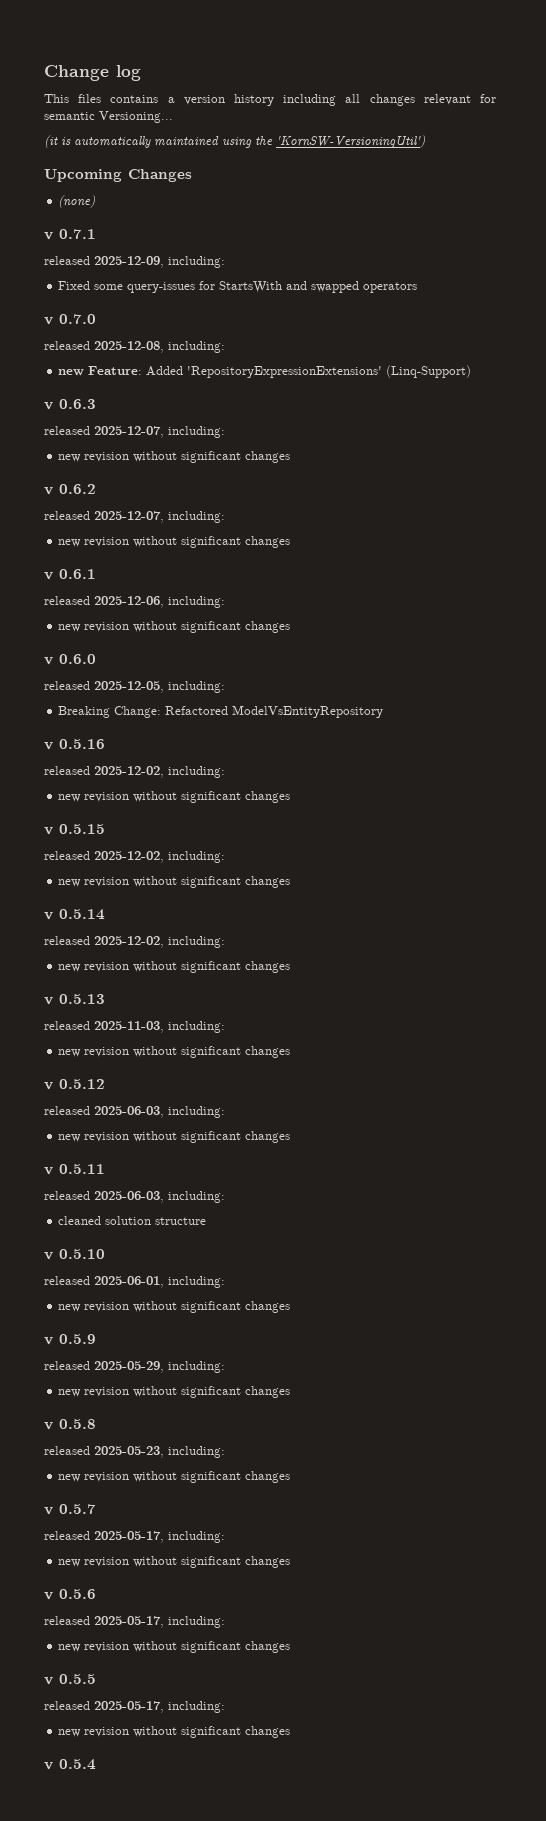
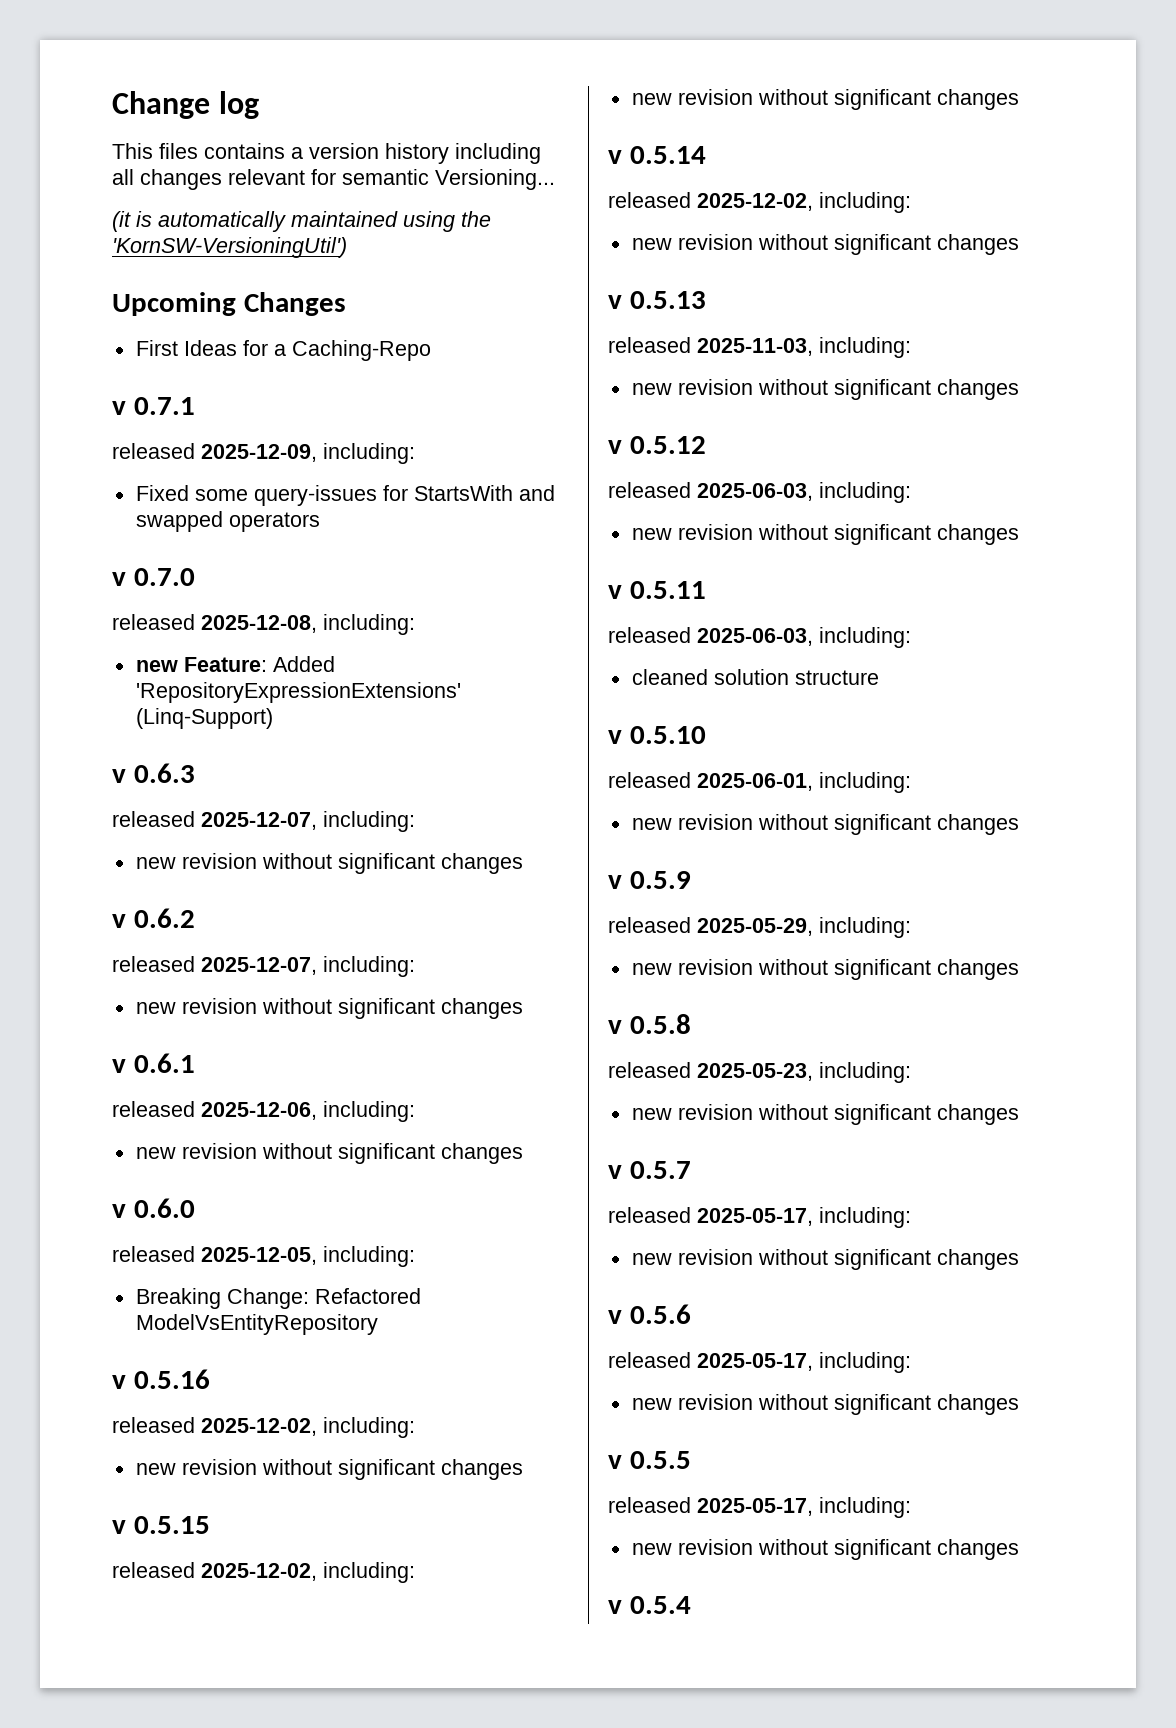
- (none)
+ First Ideas for a Caching-Repo

